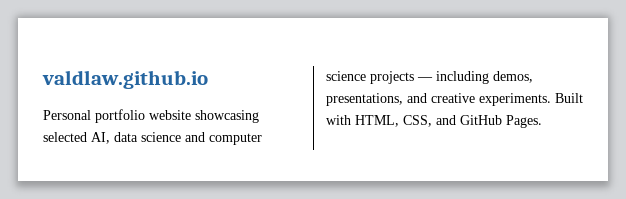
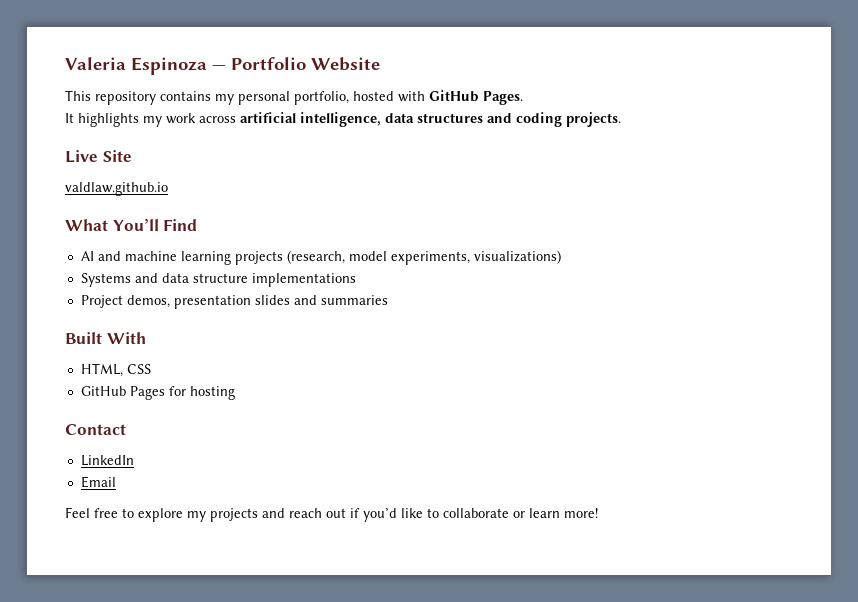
+ Valeria Espinoza — Portfolio Website
+ This repository contains my personal portfolio, hosted with GitHub Pages.
+ It highlights my work across artificial intelligence, data structures and coding projects.
+ Live Site
  valdlaw.github.io
- Personal portfolio website showcasing selected AI, data science and computer science projects — including demos, presentations, and creative experiments. Built with HTML, CSS, and GitHub Pages.
+ What You’ll Find
+ AI and machine learning projects (research, model experiments, visualizations)
+ Systems and data structure implementations
+ Project demos, presentation slides and summaries
+ Built With
+ HTML, CSS
+ GitHub Pages for hosting
+ Contact
+ LinkedIn
+ Email
+ Feel free to explore my projects and reach out if you’d like to collaborate or learn more!

